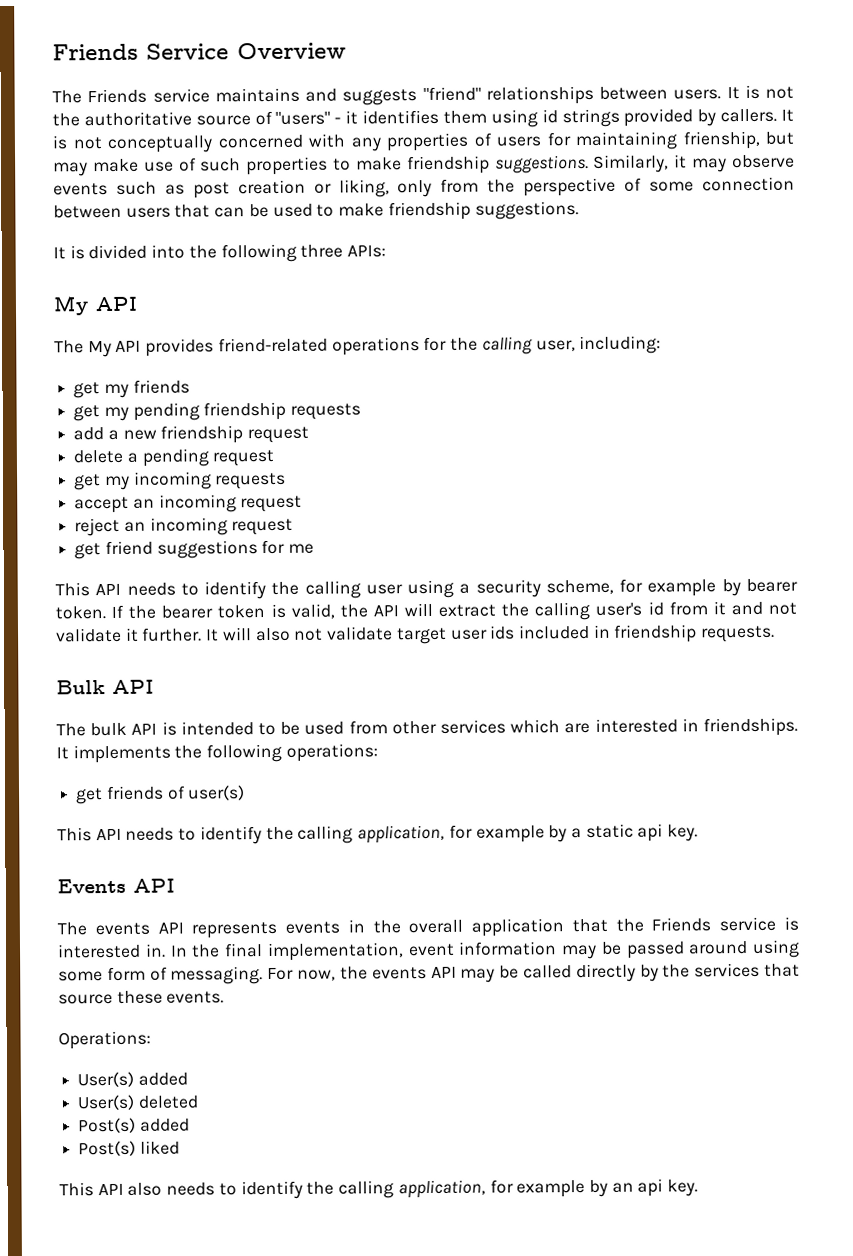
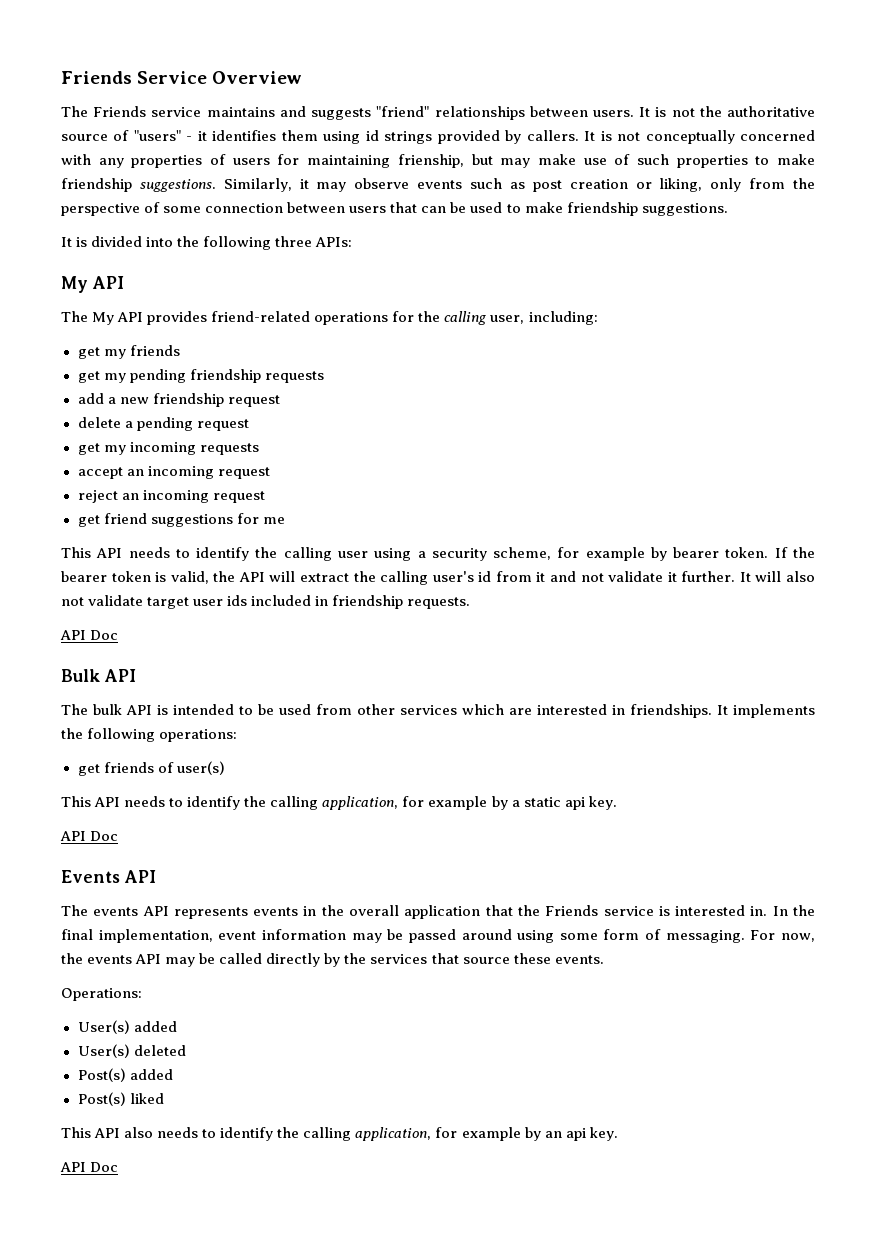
  It will also not validate target user ids included in friendship requests.
+ API Doc
  This API needs to identify the calling application, for example by a static api key.
+ API Doc
  This API also needs to identify the calling application, for example by an api key.
+ API Doc

